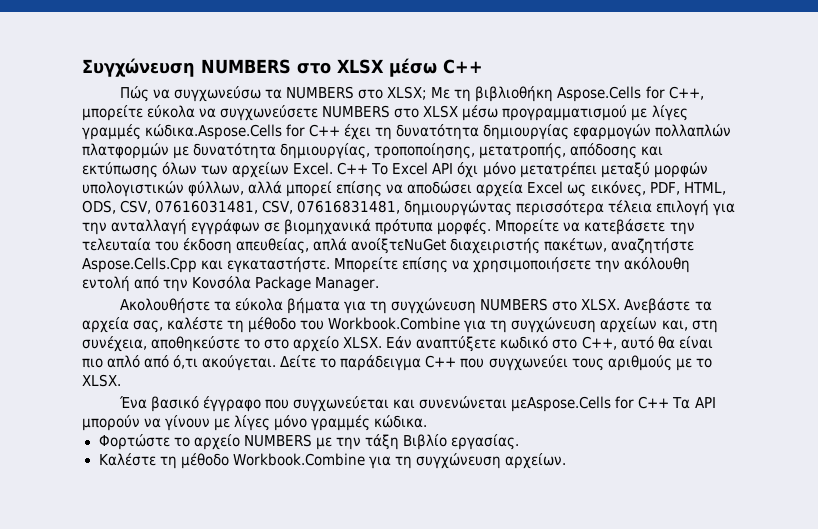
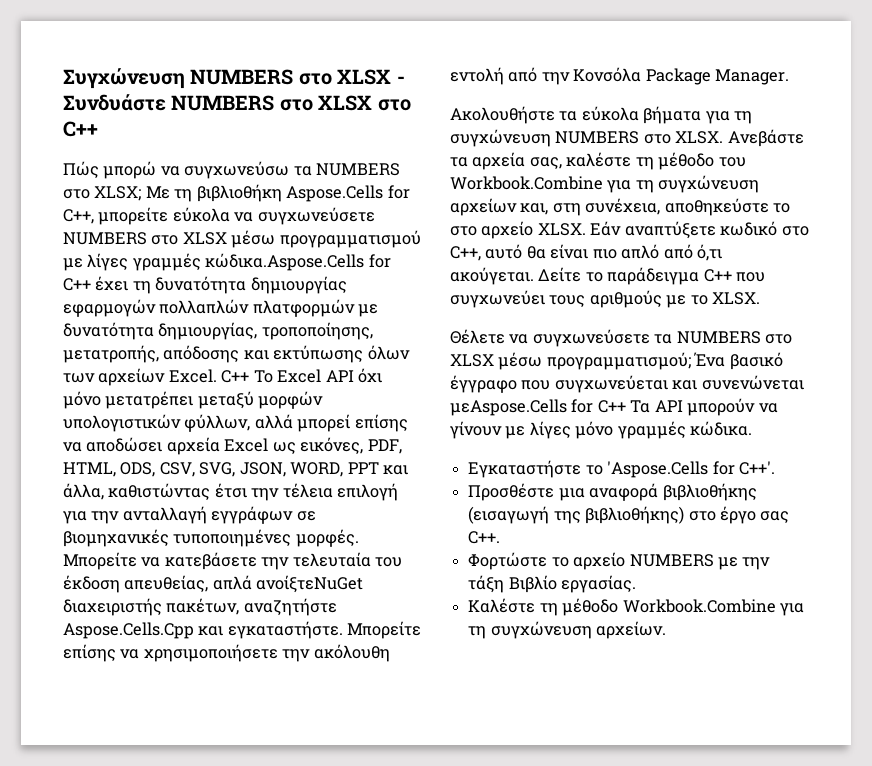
- Συγχώνευση NUMBERS στο XLSX μέσω C++
+ Συγχώνευση NUMBERS στο XLSX - Συνδυάστε NUMBERS στο XLSX στο C++
- Πώς να συγχωνεύσω τα NUMBERS στο XLSX; Με τη βιβλιοθήκη Aspose.Cells for C++, μπορείτε εύκολα να συγχωνεύσετε NUMBERS στο XLSX μέσω προγραμματισμού με λίγες γραμμές κώδικα.Aspose.Cells for C++ έχει τη δυνατότητα δημιουργίας εφαρμογών πολλαπλών πλατφορμών με δυνατότητα δημιουργίας, τροποποίησης, μετατροπής, απόδοσης και εκτύπωσης όλων των αρχείων Excel.
+ Πώς μπορώ να συγχωνεύσω τα NUMBERS στο XLSX; Με τη βιβλιοθήκη Aspose.Cells for C++, μπορείτε εύκολα να συγχωνεύσετε NUMBERS στο XLSX μέσω προγραμματισμού με λίγες γραμμές κώδικα.Aspose.Cells for C++ έχει τη δυνατότητα δημιουργίας εφαρμογών πολλαπλών πλατφορμών με δυνατότητα δημιουργίας, τροποποίησης, μετατροπής, απόδοσης και εκτύπωσης όλων των αρχείων Excel.
- C++ Το Excel API όχι μόνο μετατρέπει μεταξύ μορφών υπολογιστικών φύλλων, αλλά μπορεί επίσης να αποδώσει αρχεία Excel ως εικόνες, PDF, HTML, ODS, CSV, 07616031481, CSV, 07616831481, δημιουργώντας περισσότερα τέλεια επιλογή για την ανταλλαγή εγγράφων σε βιομηχανικά πρότυπα μορφές.
+ C++ Το Excel API όχι μόνο μετατρέπει μεταξύ μορφών υπολογιστικών φύλλων, αλλά μπορεί επίσης να αποδώσει αρχεία Excel ως εικόνες, PDF, HTML, ODS, CSV, SVG, JSON, WORD, PPT και άλλα, καθιστώντας έτσι την τέλεια επιλογή για την ανταλλαγή εγγράφων σε βιομηχανικές τυποποιημένες μορφές.
- Ένα βασικό έγγραφο που συγχωνεύεται και συνενώνεται μεAspose.Cells for C++ Τα API μπορούν να γίνουν με λίγες μόνο γραμμές κώδικα.
+ Θέλετε να συγχωνεύσετε τα NUMBERS στο XLSX μέσω προγραμματισμού; Ένα βασικό έγγραφο που συγχωνεύεται και συνενώνεται μεAspose.Cells for C++ Τα API μπορούν να γίνουν με λίγες μόνο γραμμές κώδικα.
+ Εγκαταστήστε το 'Aspose.Cells for C++'.
+ Προσθέστε μια αναφορά βιβλιοθήκης (εισαγωγή της βιβλιοθήκης) στο έργο σας C++.

